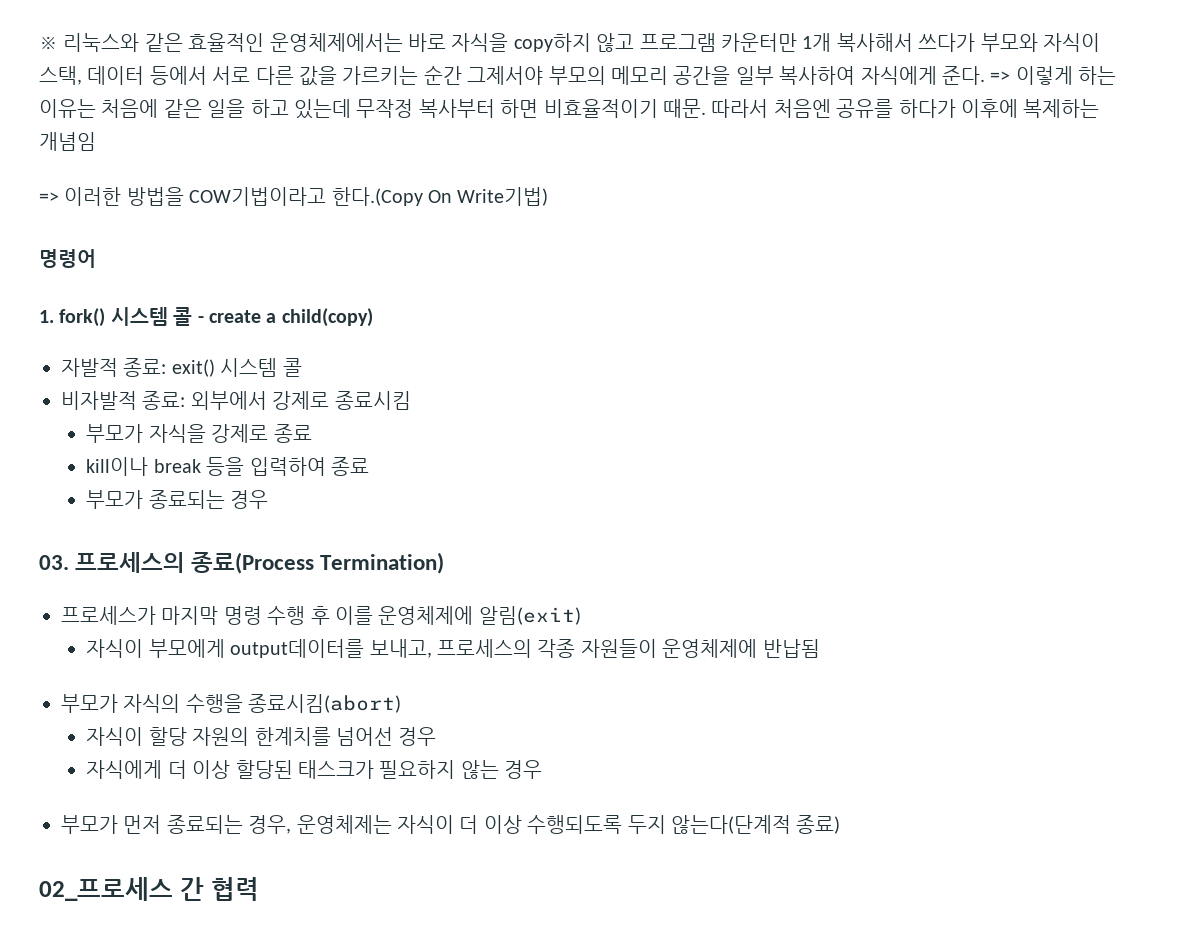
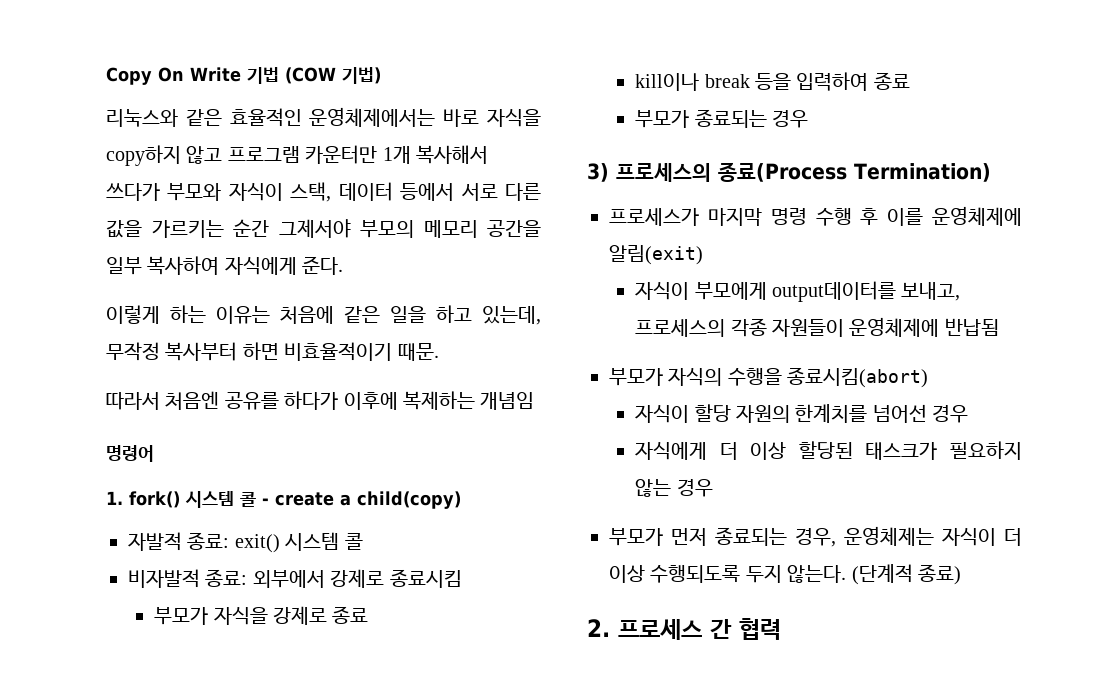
- ※ 리눅스와 같은 효율적인 운영체제에서는 바로 자식을 copy하지 않고 프로그램 카운터만 1개 복사해서 쓰다가 부모와 자식이 스택, 데이터 등에서 서로 다른 값을 가르키는 순간 그제서야 부모의 메모리 공간을 일부 복사하여 자식에게 준다. => 이렇게 하는 이유는 처음에 같은 일을 하고 있는데 무작정 복사부터 하면 비효율적이기 때문. 따라서 처음엔 공유를 하다가 이후에 복제하는 개념임
+ Copy On Write 기법 (COW 기법)
+ 리눅스와 같은 효율적인 운영체제에서는 바로 자식을 copy하지 않고 프로그램 카운터만 1개 복사해서 쓰다가 부모와 자식이 스택, 데이터 등에서 서로 다른 값을 가르키는 순간 그제서야 부모의 메모리 공간을 일부 복사하여 자식에게 준다.
+ 이렇게 하는 이유는 처음에 같은 일을 하고 있는데, 무작정 복사부터 하면 비효율적이기 때문.
+ 따라서 처음엔 공유를 하다가 이후에 복제하는 개념임
- => 이러한 방법을 COW기법이라고 한다.(Copy On Write기법)
- 03. 프로세스의 종료(Process Termination)
+ 3) 프로세스의 종료(Process Termination)
- 부모가 먼저 종료되는 경우, 운영체제는 자식이 더 이상 수행되도록 두지 않는다(단계적 종료)
+ 부모가 먼저 종료되는 경우, 운영체제는 자식이 더 이상 수행되도록 두지 않는다. (단계적 종료)
- 02_프로세스 간 협력
+ 2. 프로세스 간 협력

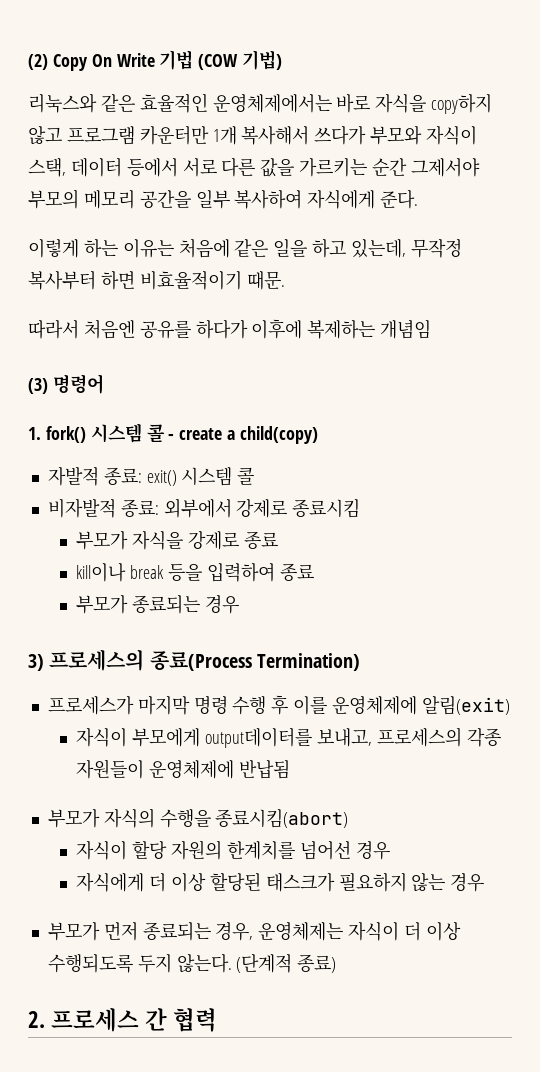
- Copy On Write 기법 (COW 기법)
+ (2) Copy On Write 기법 (COW 기법)
- 명령어
+ (3) 명령어

